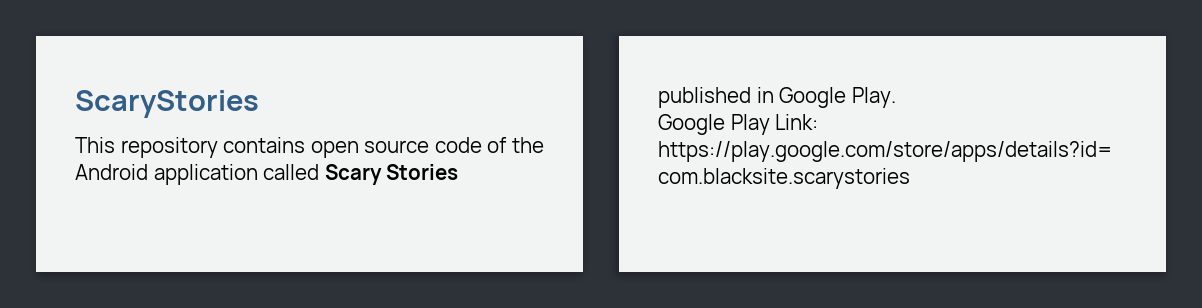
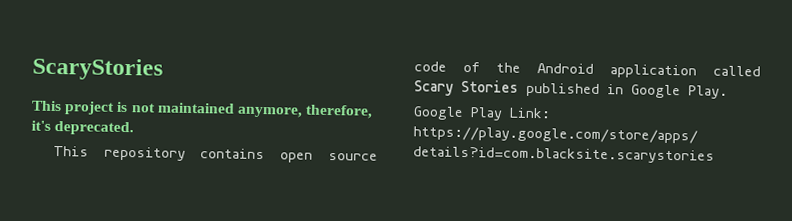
+ This project is not maintained anymore, therefore, it's deprecated.

